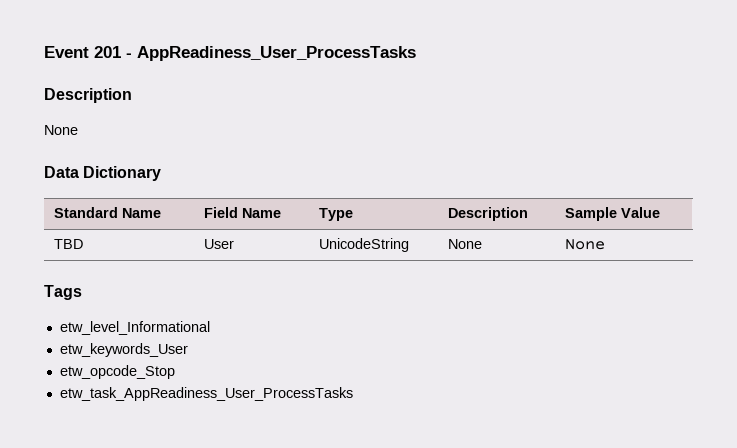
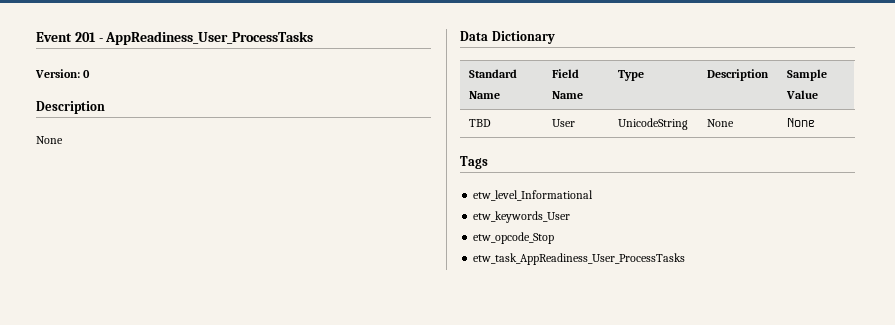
+ Version: 0

